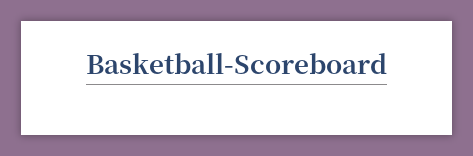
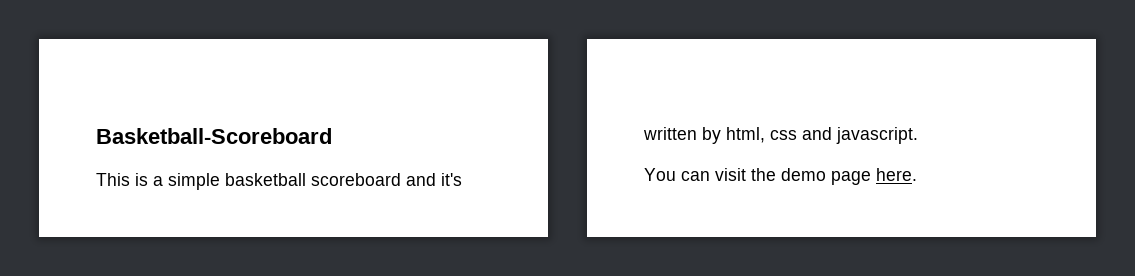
+ This is a simple basketball scoreboard and it's written by html, css and javascript.
+ You can visit the demo page here.

